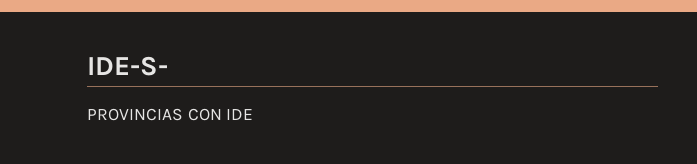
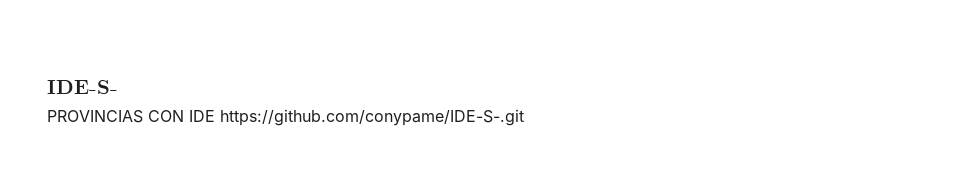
- PROVINCIAS CON IDE
+ PROVINCIAS CON IDE https://github.com/conypame/IDE-S-.git

